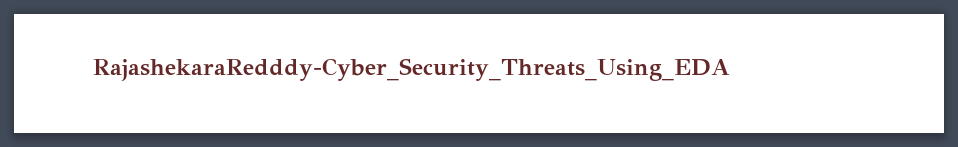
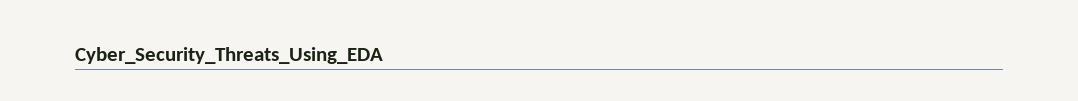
- RajashekaraRedddy-Cyber_Security_Threats_Using_EDA
+ Cyber_Security_Threats_Using_EDA

